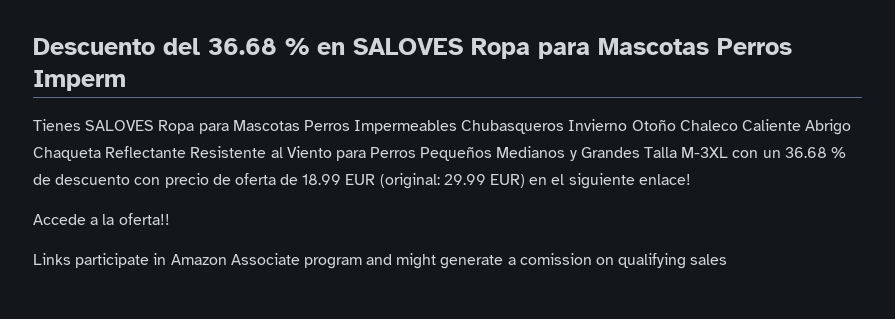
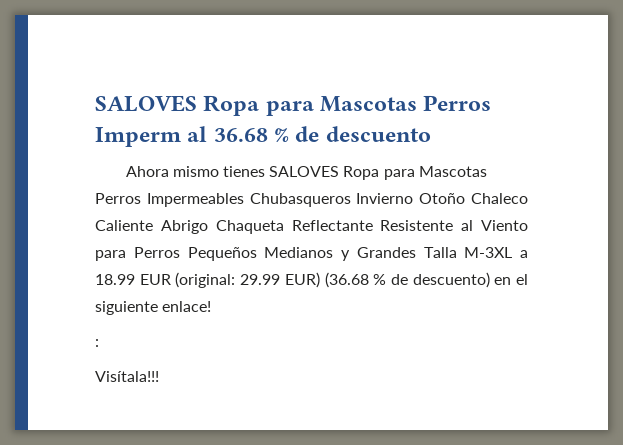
- Descuento del 36.68 % en SALOVES Ropa para Mascotas Perros Imperm
- Tienes SALOVES Ropa para Mascotas Perros Impermeables Chubasqueros Invierno Otoño Chaleco Caliente Abrigo Chaqueta Reflectante Resistente al Viento para Perros Pequeños Medianos y Grandes Talla M-3XL con un 36.68 % de descuento con precio de oferta de 18.99 EUR (original: 29.99 EUR) en el siguiente enlace!
+ SALOVES Ropa para Mascotas Perros Imperm al 36.68 % de descuento
+ Ahora mismo tienes SALOVES Ropa para Mascotas Perros Impermeables Chubasqueros Invierno Otoño Chaleco Caliente Abrigo Chaqueta Reflectante Resistente al Viento para Perros Pequeños Medianos y Grandes Talla M-3XL a 18.99 EUR (original: 29.99 EUR) (36.68 % de descuento) en el siguiente enlace!
- Accede a la oferta!!
- Links participate in Amazon Associate program and might generate a comission on qualifying sales
+ :
+ Visítala!!!

